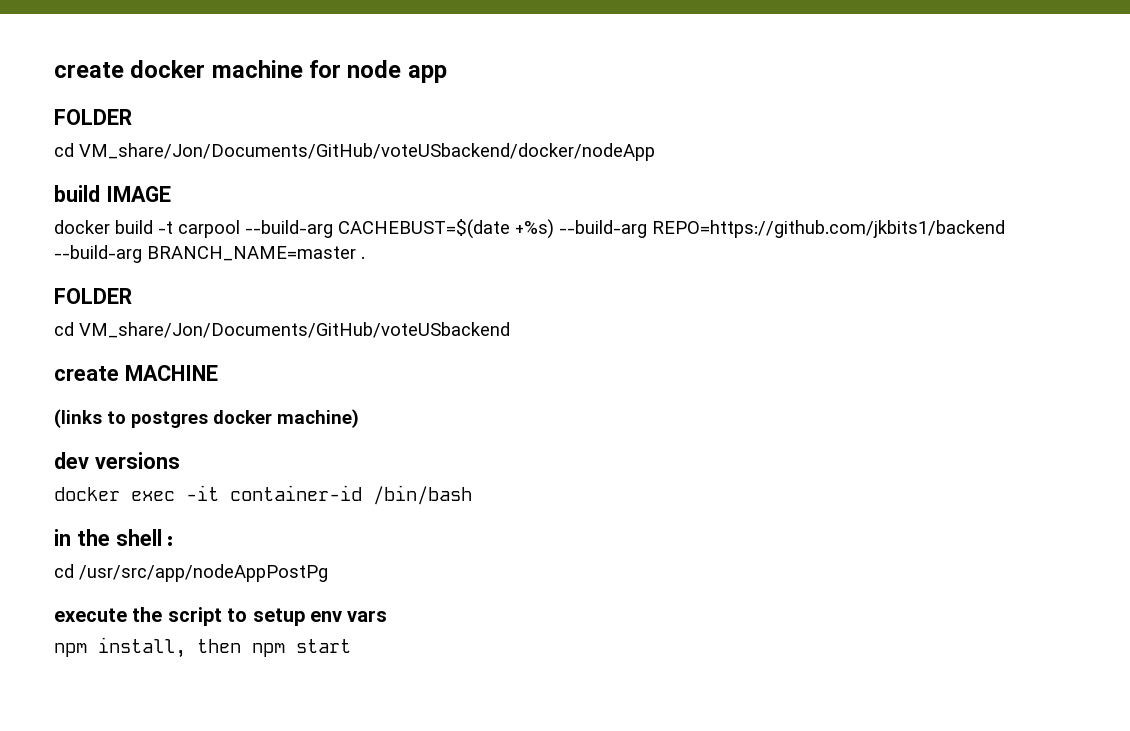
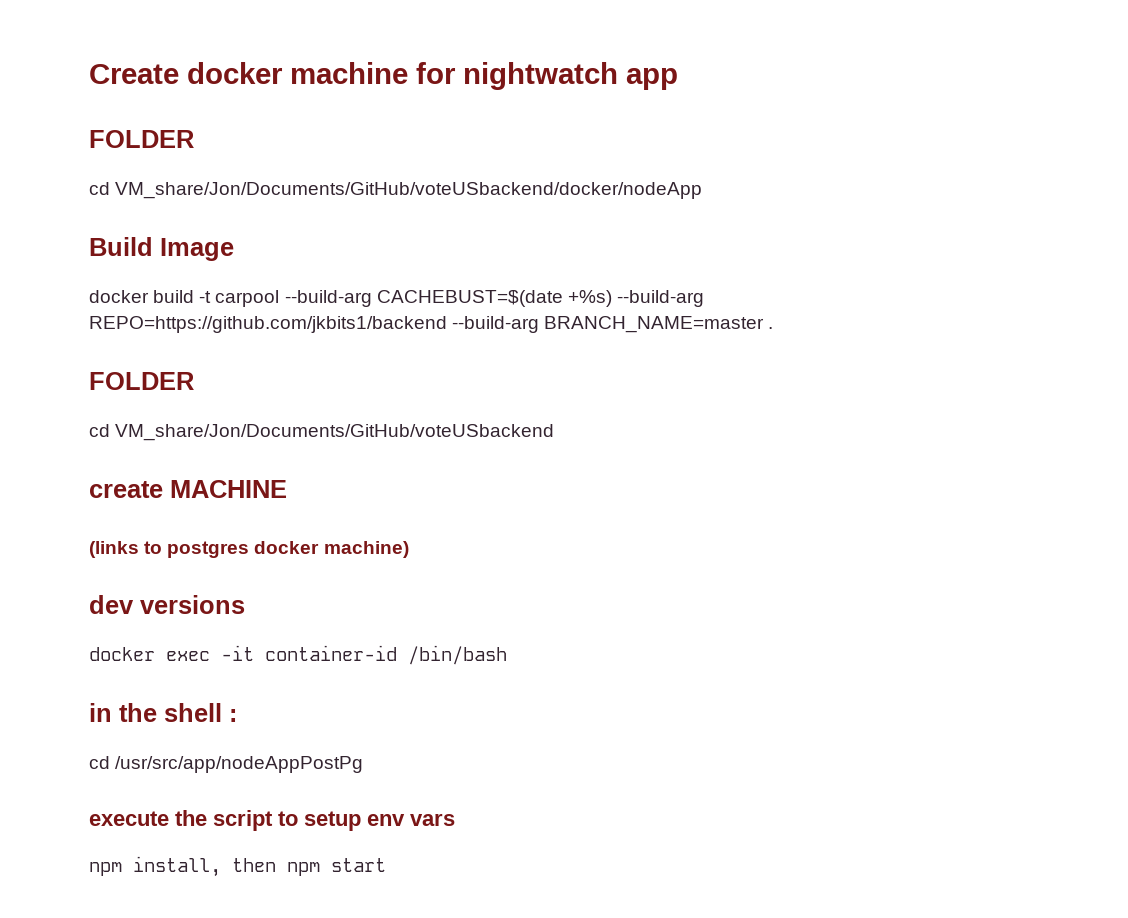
- create docker machine for node app
+ Create docker machine for nightwatch app
- build IMAGE
+ Build Image

